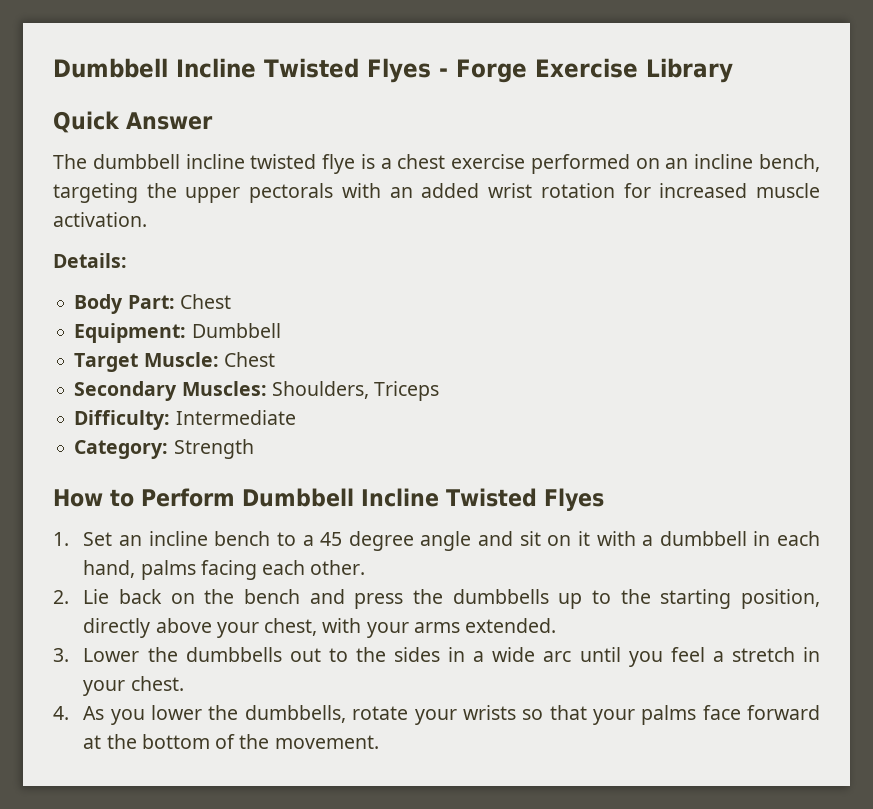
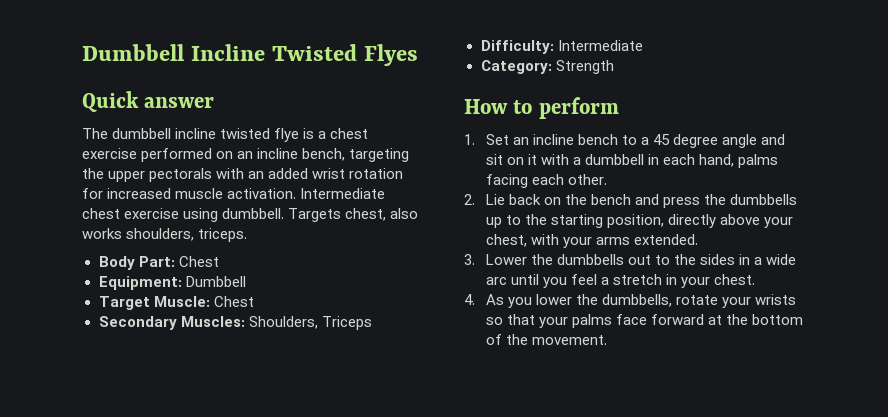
- Dumbbell Incline Twisted Flyes - Forge Exercise Library
+ Dumbbell Incline Twisted Flyes
- Quick Answer
+ Quick answer
- The dumbbell incline twisted flye is a chest exercise performed on an incline bench, targeting the upper pectorals with an added wrist rotation for increased muscle activation.
- Details:
+ The dumbbell incline twisted flye is a chest exercise performed on an incline bench, targeting the upper pectorals with an added wrist rotation for increased muscle activation. Intermediate chest exercise using dumbbell. Targets chest, also works shoulders, triceps.
- How to Perform Dumbbell Incline Twisted Flyes
+ How to perform

